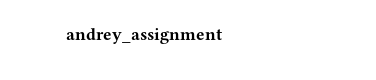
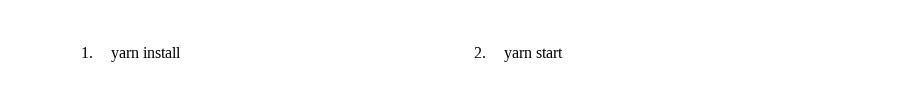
- andrey_assignment
+ 1. yarn install
+ 2. yarn start

